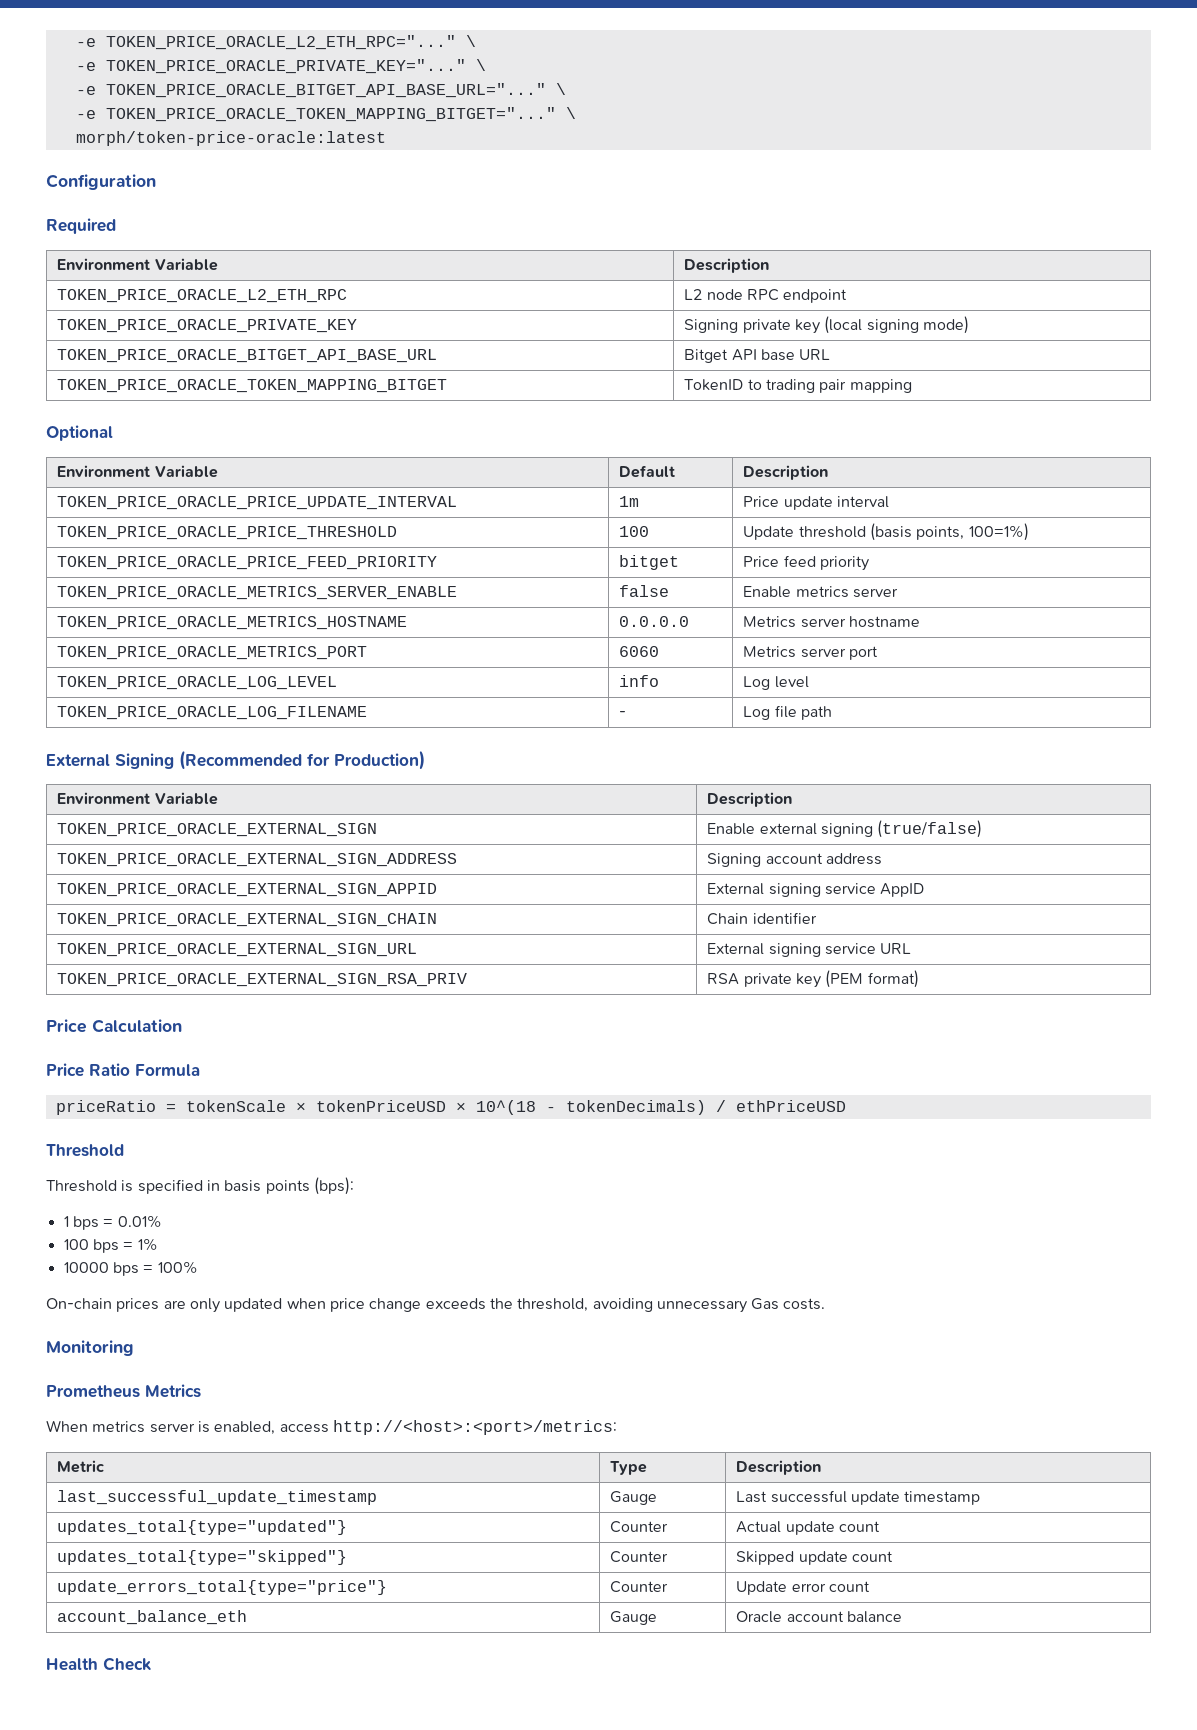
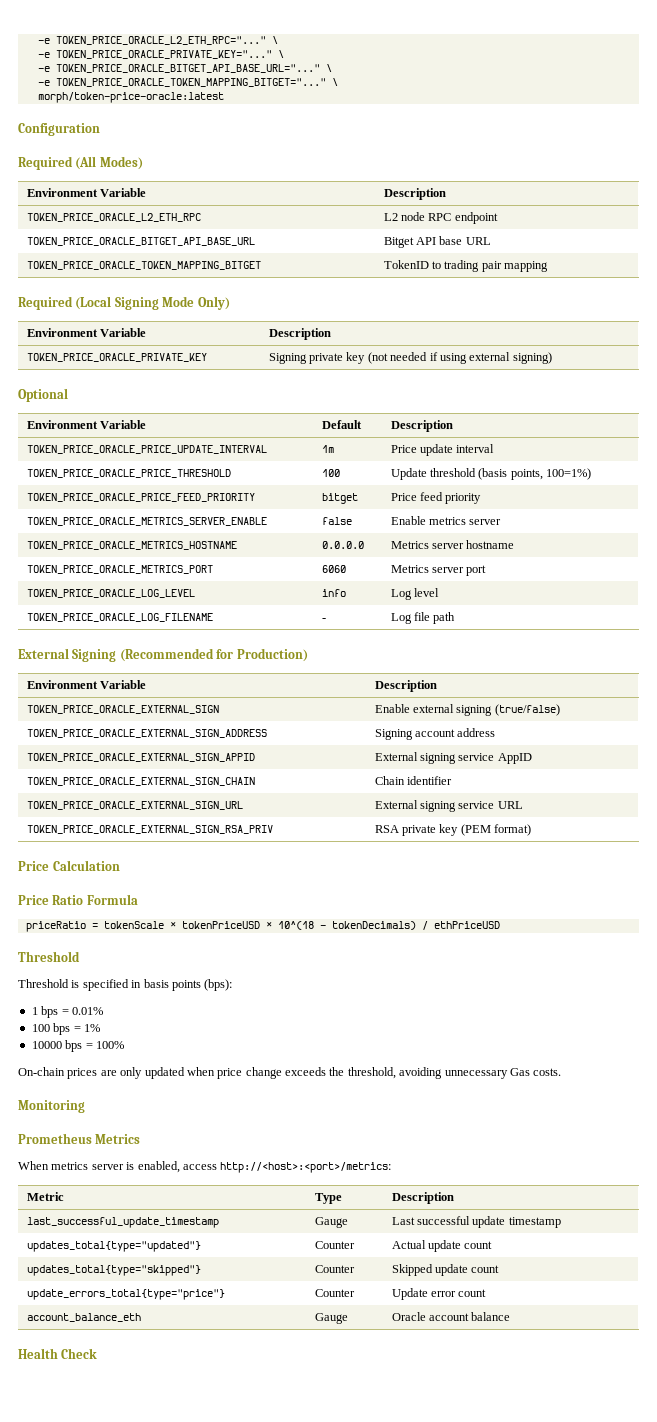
- Required
+ Required (All Modes)
- TOKEN_PRICE_ORACLE_PRIVATE_KEY | Signing private key (local signing mode)
+ Required (Local Signing Mode Only)
+ Environment Variable | Description
+ TOKEN_PRICE_ORACLE_PRIVATE_KEY | Signing private key (not needed if using external signing)

